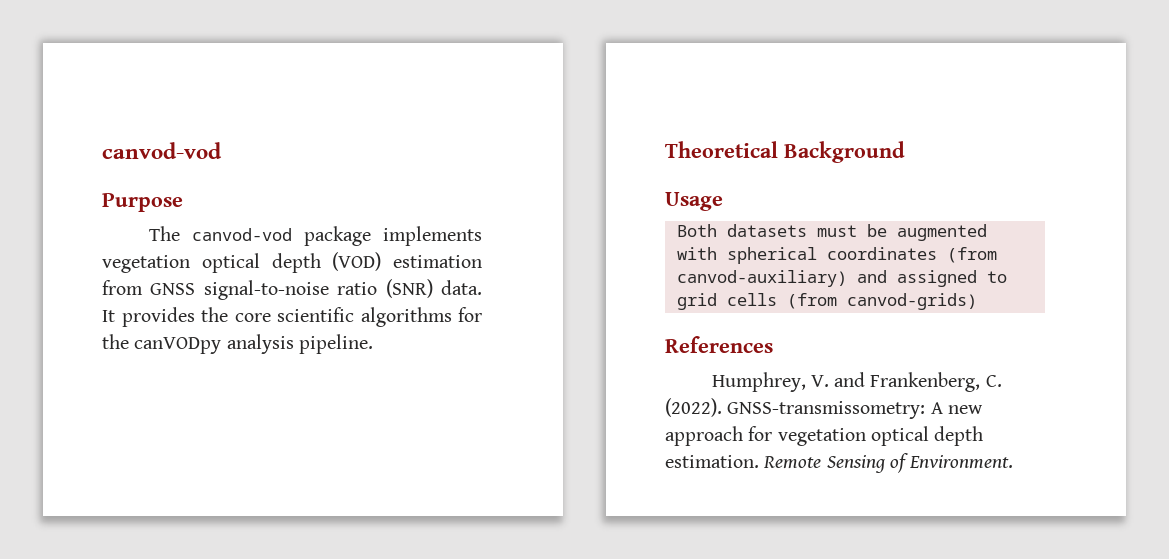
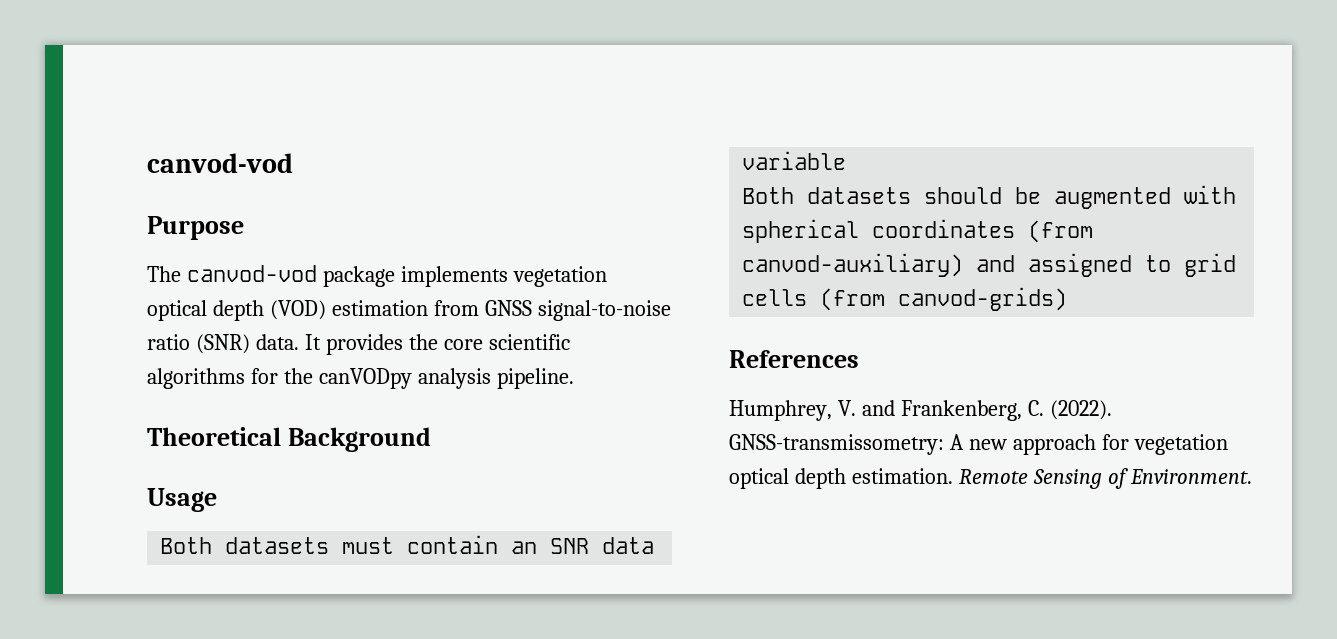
- Both datasets must be augmented with spherical coordinates (from canvod-auxiliary) and assigned to grid cells (from canvod-grids)
+ Both datasets must contain an SNR data variable
+ Both datasets should be augmented with spherical coordinates (from canvod-auxiliary) and assigned to grid cells (from canvod-grids)

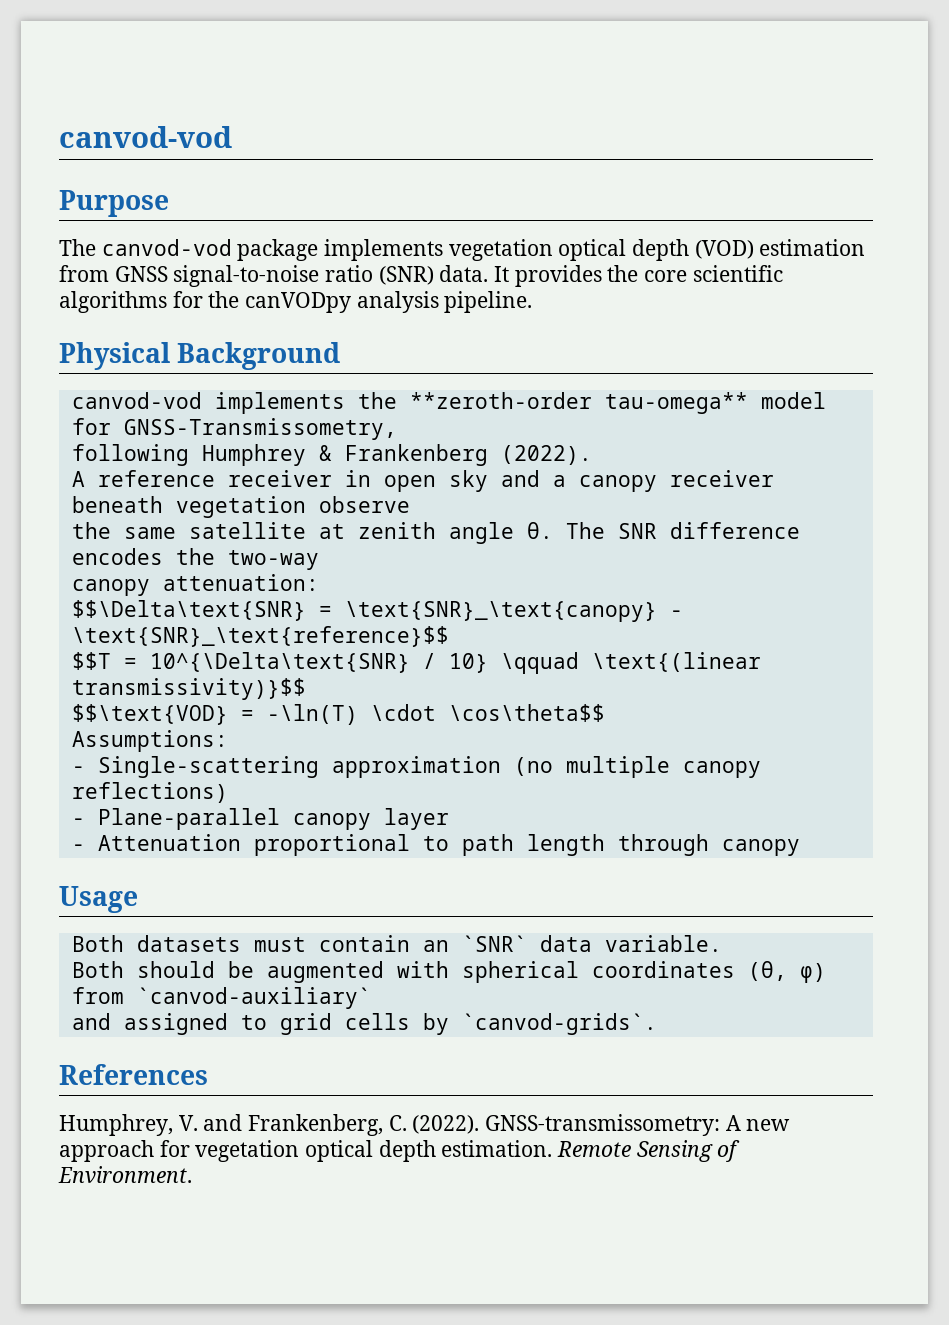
- Theoretical Background
+ Physical Background
+ canvod-vod implements the **zeroth-order tau-omega** model for GNSS-Transmissometry,
+ following Humphrey & Frankenberg (2022).
+ A reference receiver in open sky and a canopy receiver beneath vegetation observe
+ the same satellite at zenith angle θ. The SNR difference encodes the two-way
+ canopy attenuation:
+ $$\Delta\text{SNR} = \text{SNR}_\text{canopy} - \text{SNR}_\text{reference}$$
+ $$T = 10^{\Delta\text{SNR} / 10} \qquad \text{(linear transmissivity)}$$
+ $$\text{VOD} = -\ln(T) \cdot \cos\theta$$
+ Assumptions:
+ - Single-scattering approximation (no multiple canopy reflections)
+ - Plane-parallel canopy layer
+ - Attenuation proportional to path length through canopy
- Both datasets must contain an SNR data variable
- Both datasets should be augmented with spherical coordinates (from canvod-auxiliary) and assigned to grid cells (from canvod-grids)
+ Both datasets must contain an `SNR` data variable.
+ Both should be augmented with spherical coordinates (θ, φ) from `canvod-auxiliary`
+ and assigned to grid cells by `canvod-grids`.

